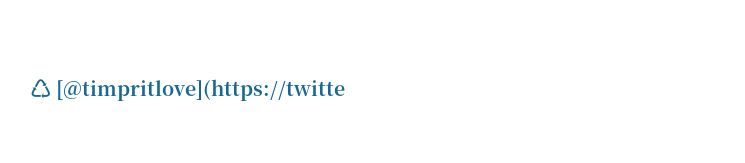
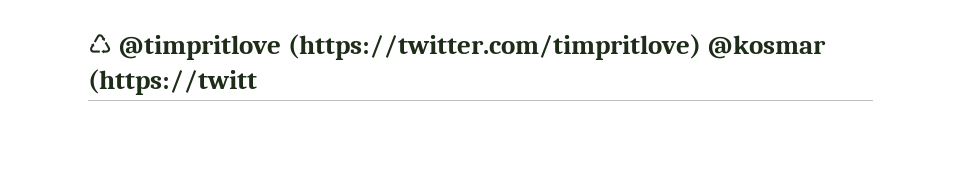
- ♺ [@timpritlove](https://twitte
+ ♺ @timpritlove (https://twitter.com/timpritlove) @kosmar (https://twitt

